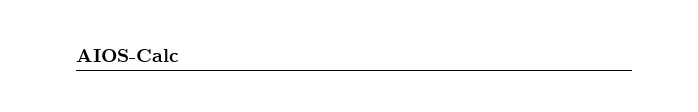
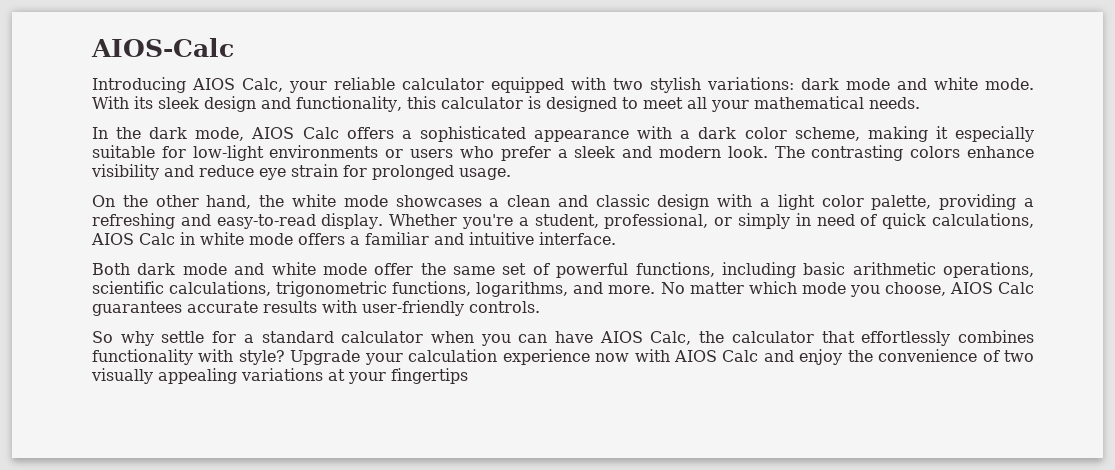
+ Introducing AIOS Calc, your reliable calculator equipped with two stylish variations: dark mode and white mode. With its sleek design and functionality, this calculator is designed to meet all your mathematical needs.
+ In the dark mode, AIOS Calc offers a sophisticated appearance with a dark color scheme, making it especially suitable for low-light environments or users who prefer a sleek and modern look. The contrasting colors enhance visibility and reduce eye strain for prolonged usage.
+ On the other hand, the white mode showcases a clean and classic design with a light color palette, providing a refreshing and easy-to-read display. Whether you're a student, professional, or simply in need of quick calculations, AIOS Calc in white mode offers a familiar and intuitive interface.
+ Both dark mode and white mode offer the same set of powerful functions, including basic arithmetic operations, scientific calculations, trigonometric functions, logarithms, and more. No matter which mode you choose, AIOS Calc guarantees accurate results with user-friendly controls.
+ So why settle for a standard calculator when you can have AIOS Calc, the calculator that effortlessly combines functionality with style? Upgrade your calculation experience now with AIOS Calc and enjoy the convenience of two visually appealing variations at your fingertips

